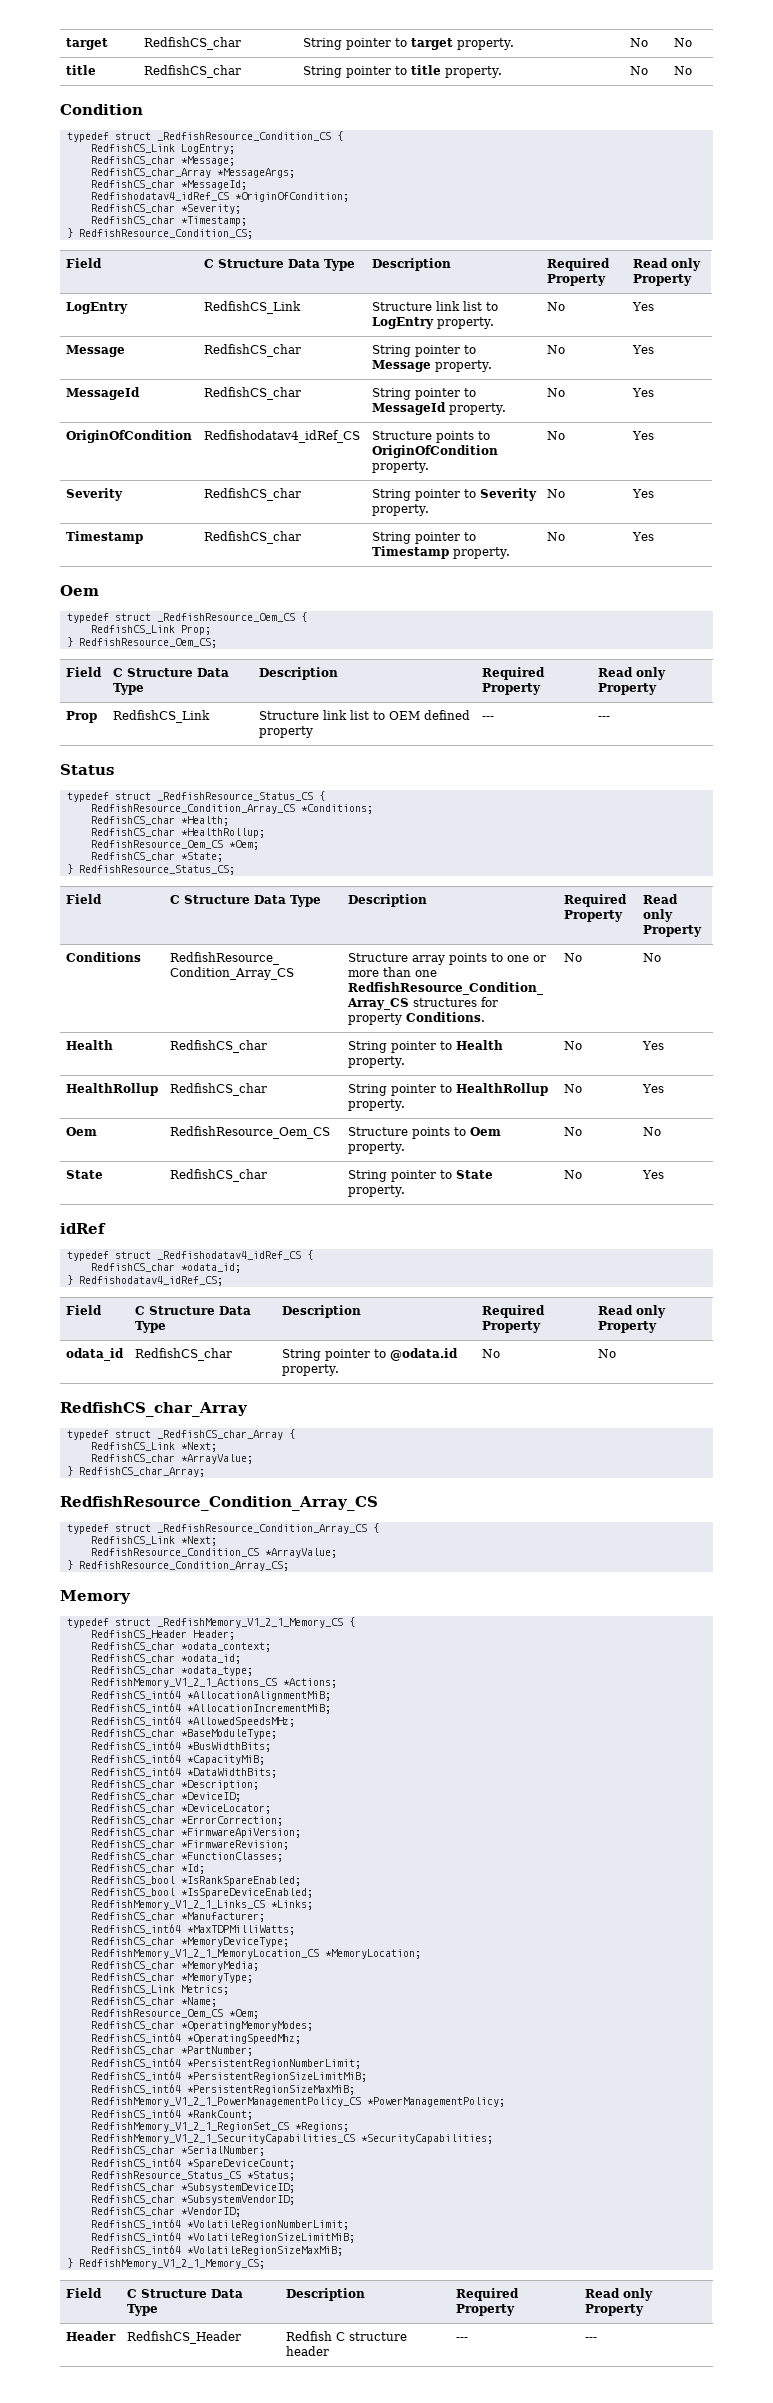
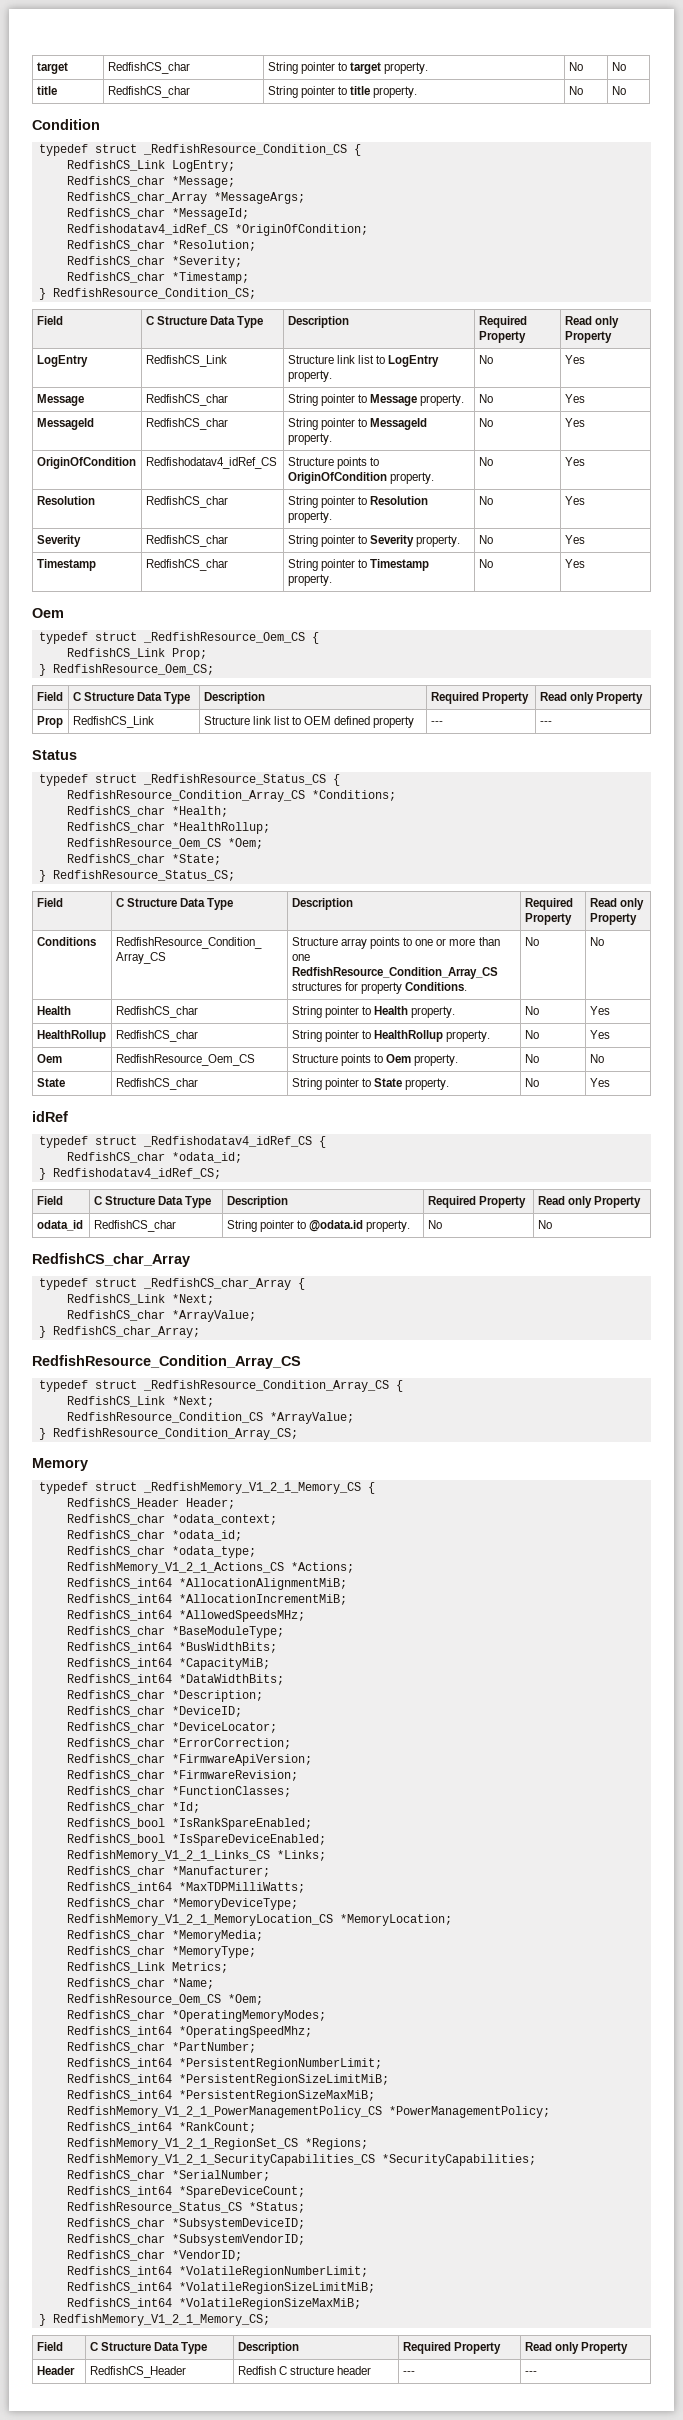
+ RedfishCS_char *Resolution;
+ Resolution | RedfishCS_char | String pointer to Resolution property. | No | Yes

